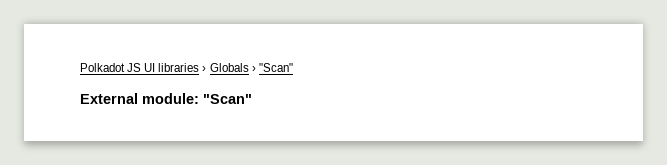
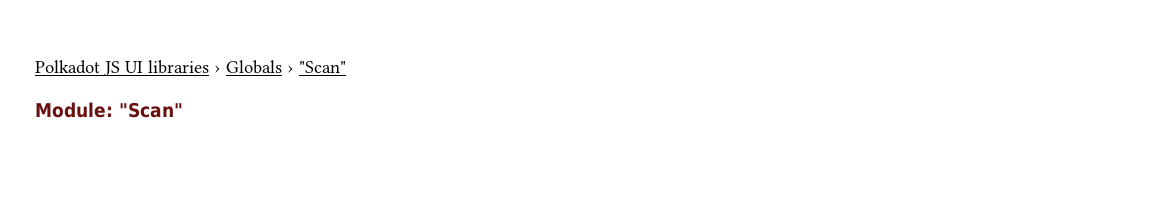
- External module: "Scan"
+ Module: "Scan"

